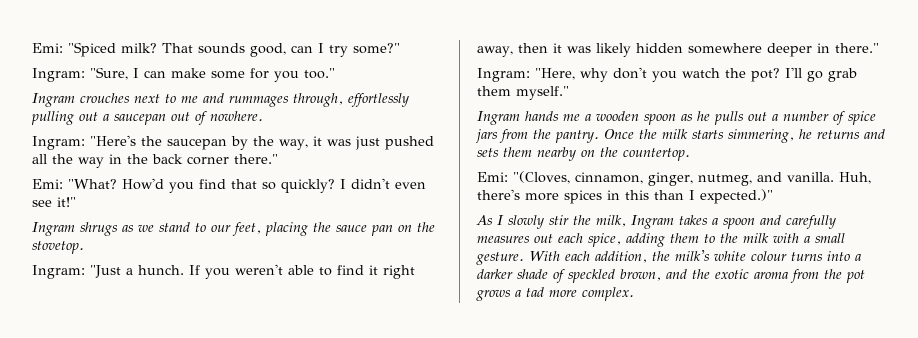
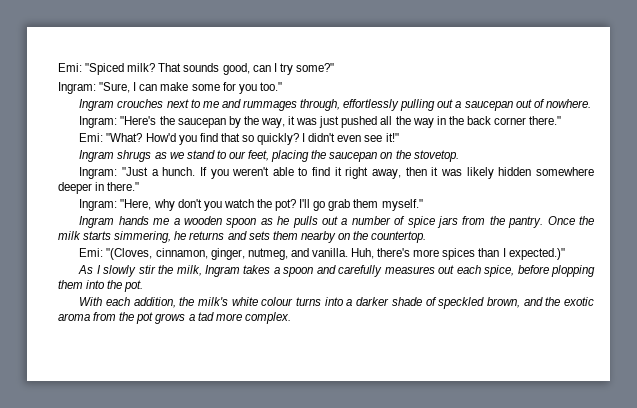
- Ingram shrugs as we stand to our feet, placing the sauce pan on the stovetop.
+ Ingram shrugs as we stand to our feet, placing the saucepan on the stovetop.
- Huh, there's more spices in this than I expected.)"
+ Huh, there's more spices than I expected.)"
- As I slowly stir the milk, Ingram takes a spoon and carefully measures out each spice, adding them to the milk with a small gesture. With each addition, the milk's white colour turns into a darker shade of speckled brown, and the exotic aroma from the pot grows a tad more complex.
+ As I slowly stir the milk, Ingram takes a spoon and carefully measures out each spice, before plopping them into the pot.
+ With each addition, the milk's white colour turns into a darker shade of speckled brown, and the exotic aroma from the pot grows a tad more complex.

